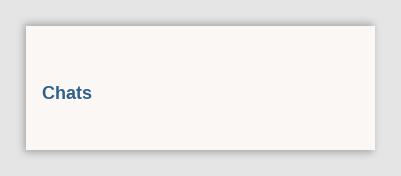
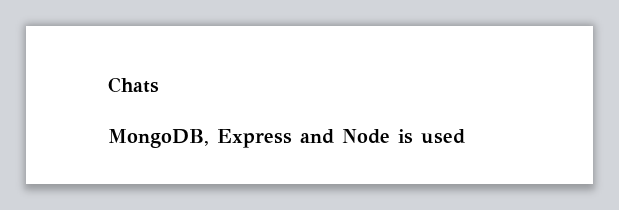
+ MongoDB, Express and Node is used

